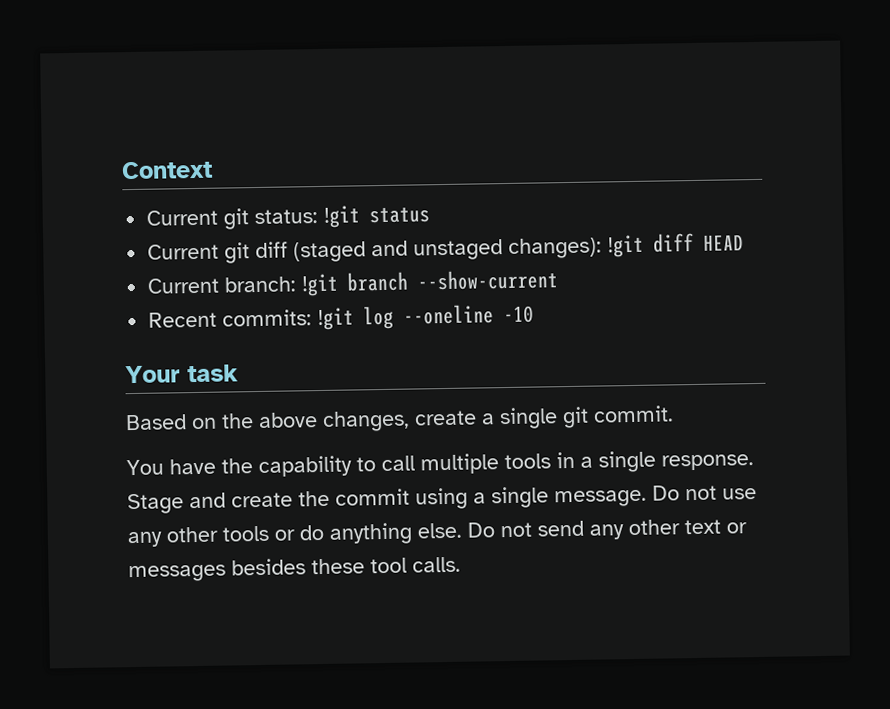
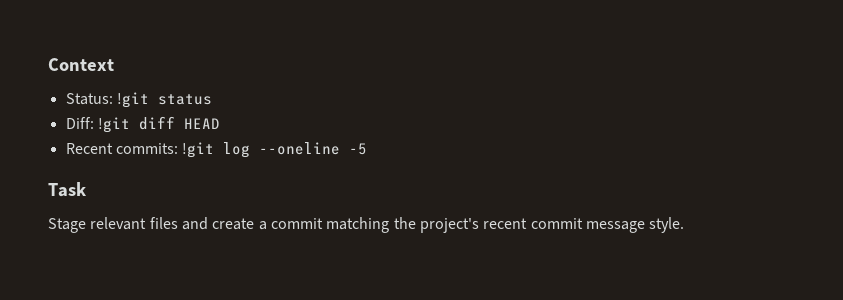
- Current git status: !git status
+ Status: !git status
- Current git diff (staged and unstaged changes): !git diff HEAD
- Current branch: !git branch --show-current
+ Diff: !git diff HEAD
- Recent commits: !git log --oneline -10
- Your task
- Based on the above changes, create a single git commit.
- You have the capability to call multiple tools in a single response. Stage and create the commit using a single message. Do not use any other tools or do anything else. Do not send any other text or messages besides these tool calls.
+ Recent commits: !git log --oneline -5
+ Task
+ Stage relevant files and create a commit matching the project's recent commit message style.

